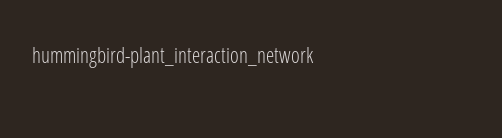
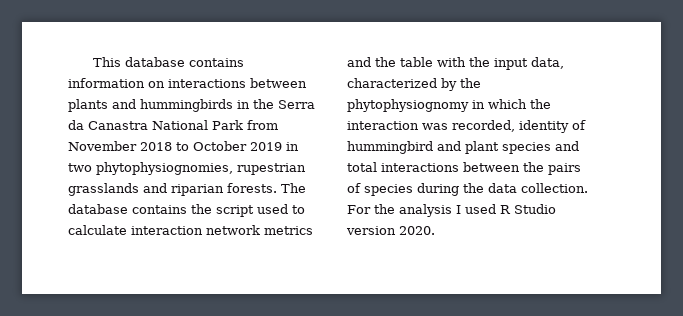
- hummingbird-plant_interaction_network
+ This database contains information on interactions between plants and hummingbirds in the Serra da Canastra National Park from November 2018 to October 2019 in two phytophysiognomies, rupestrian grasslands and riparian forests. The database contains the script used to calculate interaction network metrics and the table with the input data, characterized by the phytophysiognomy in which the interaction was recorded, identity of hummingbird and plant species and total interactions between the pairs of species during the data collection. For the analysis I used R Studio version 2020.

